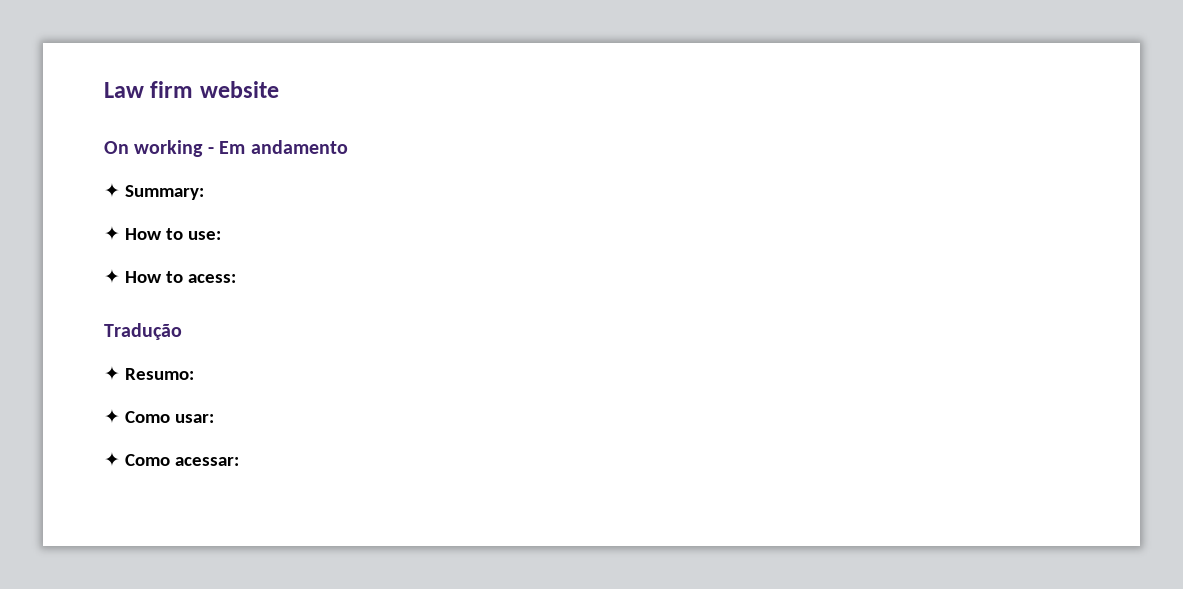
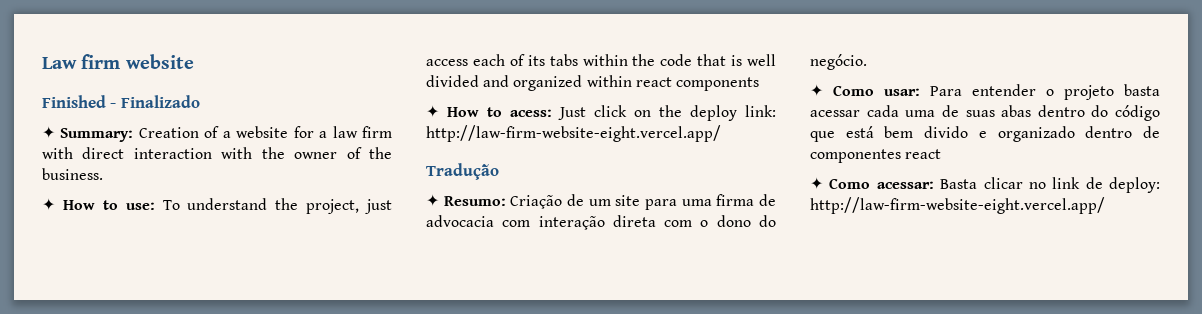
- On working - Em andamento
- ✦ Summary:
- ✦ How to use:
- ✦ How to acess:
+ Finished - Finalizado
+ ✦ Summary: Creation of a website for a law firm with direct interaction with the owner of the business.
+ ✦ How to use: To understand the project, just access each of its tabs within the code that is well divided and organized within react components
+ ✦ How to acess: Just click on the deploy link: http://law-firm-website-eight.vercel.app/
  Tradução
- ✦ Resumo:
- ✦ Como usar:
- ✦ Como acessar:
+ ✦ Resumo: Criação de um site para uma firma de advocacia com interação direta com o dono do negócio.
+ ✦ Como usar: Para entender o projeto basta acessar cada uma de suas abas dentro do código que está bem divido e organizado dentro de componentes react
+ ✦ Como acessar: Basta clicar no link de deploy: http://law-firm-website-eight.vercel.app/

